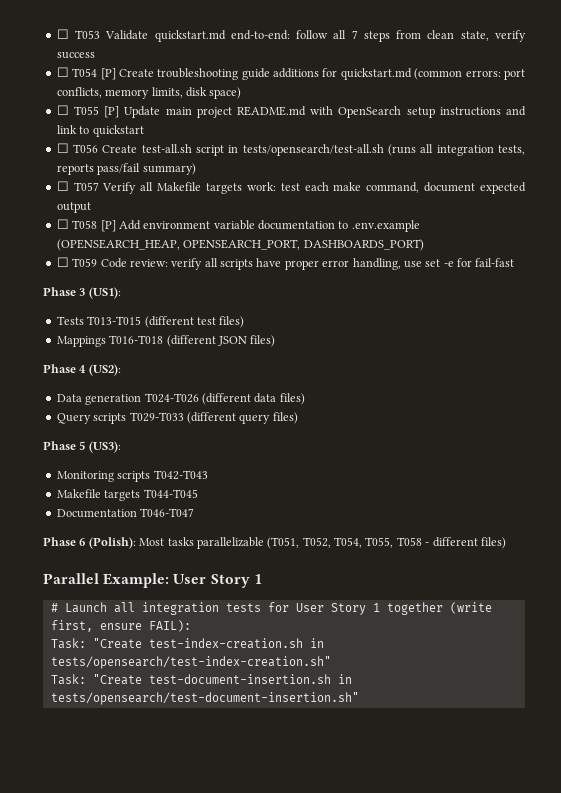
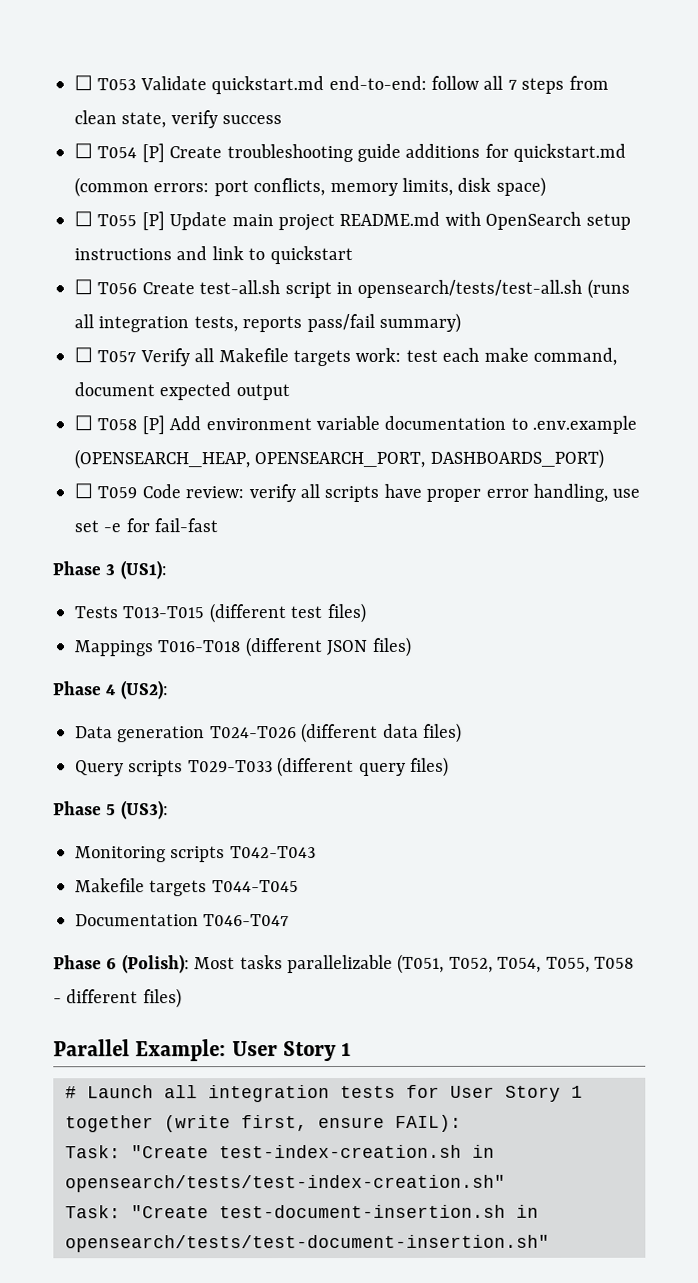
- ☐ T056 Create test-all.sh script in tests/opensearch/test-all.sh (runs all integration tests, reports pass/fail summary)
+ ☐ T056 Create test-all.sh script in opensearch/tests/test-all.sh (runs all integration tests, reports pass/fail summary)
- Task: "Create test-index-creation.sh in tests/opensearch/test-index-creation.sh"
+ Task: "Create test-index-creation.sh in opensearch/tests/test-index-creation.sh"
- Task: "Create test-document-insertion.sh in tests/opensearch/test-document-insertion.sh"
+ Task: "Create test-document-insertion.sh in opensearch/tests/test-document-insertion.sh"

